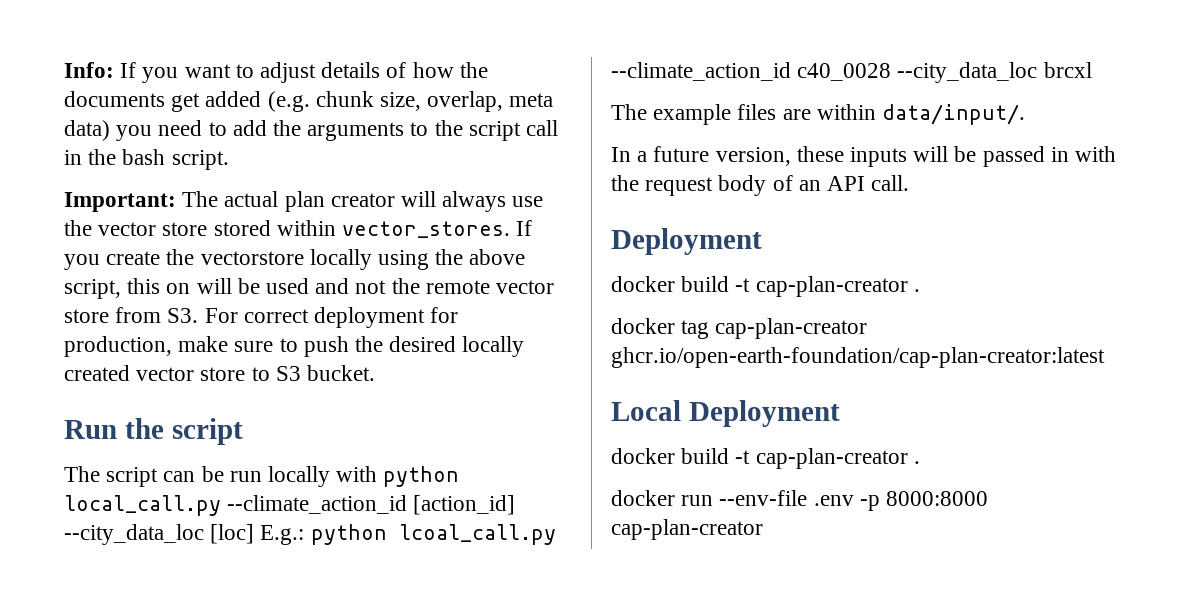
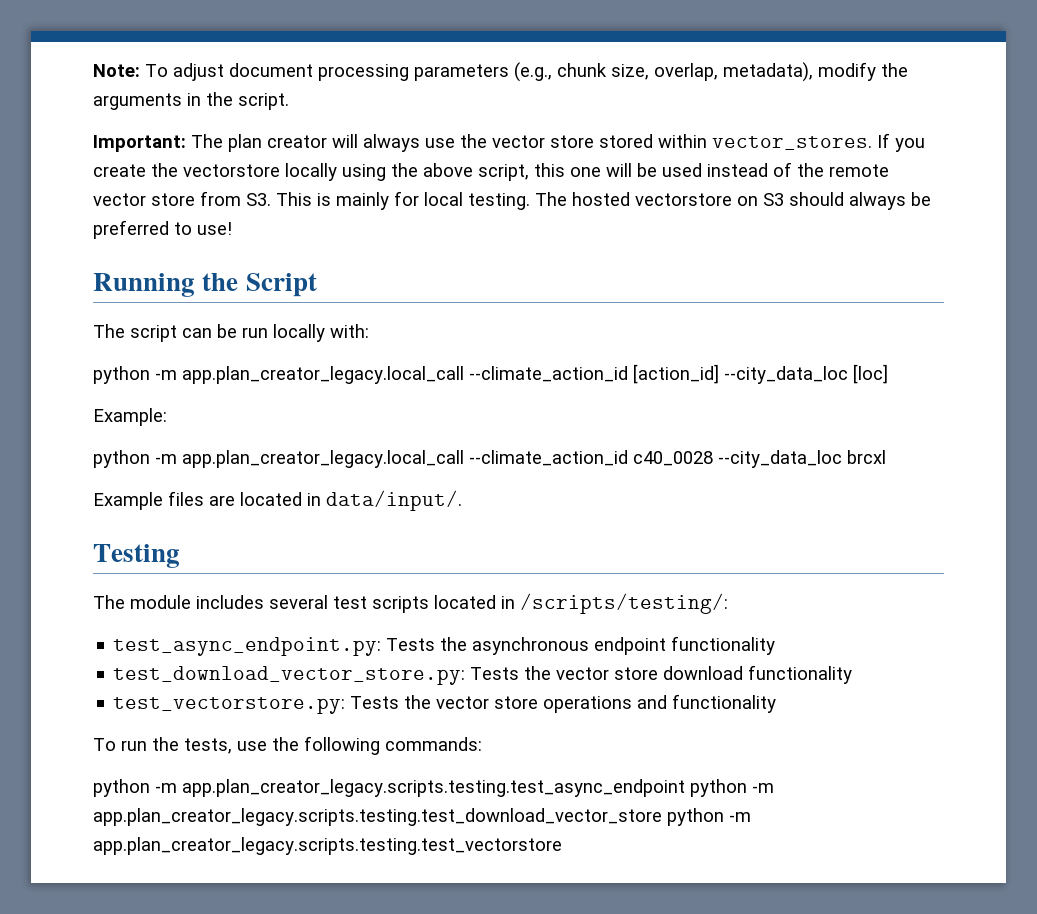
- Info: If you want to adjust details of how the documents get added (e.g. chunk size, overlap, meta data) you need to add the arguments to the script call in the bash script.
+ Note: To adjust document processing parameters (e.g., chunk size, overlap, metadata), modify the arguments in the script.
- Important: The actual plan creator will always use the vector store stored within vector_stores.
+ Important: The plan creator will always use the vector store stored within vector_stores.
- If you create the vectorstore locally using the above script, this on will be used and not the remote vector store from S3. For correct deployment for production, make sure to push the desired locally created vector store to S3 bucket.
- Run the script
+ If you create the vectorstore locally using the above script, this one will be used instead of the remote vector store from S3. This is mainly for local testing. The hosted vectorstore on S3 should always be preferred to use!
+ Running the Script
- The script can be run locally with python local_call.py --climate_action_id [action_id] --city_data_loc [loc] E.g.: python lcoal_call.py --climate_action_id c40_0028 --city_data_loc brcxl
+ The script can be run locally with:
+ python -m app.plan_creator_legacy.local_call --climate_action_id [action_id] --city_data_loc [loc]
+ Example:
+ python -m app.plan_creator_legacy.local_call --climate_action_id c40_0028 --city_data_loc brcxl
- The example files are within data/input/.
- In a future version, these inputs will be passed in with the request body of an API call.
- Deployment
- docker build -t cap-plan-creator .
- docker tag cap-plan-creator ghcr.io/open-earth-foundation/cap-plan-creator:latest
- Local Deployment
- docker build -t cap-plan-creator .
- docker run --env-file .env -p 8000:8000 cap-plan-creator
+ Example files are located in data/input/.
+ Testing
+ The module includes several test scripts located in /scripts/testing/:
+ test_async_endpoint.py: Tests the asynchronous endpoint functionality
+ test_download_vector_store.py: Tests the vector store download functionality
+ test_vectorstore.py: Tests the vector store operations and functionality
+ To run the tests, use the following commands:
+ python -m app.plan_creator_legacy.scripts.testing.test_async_endpoint python -m app.plan_creator_legacy.scripts.testing.test_download_vector_store python -m app.plan_creator_legacy.scripts.testing.test_vectorstore

